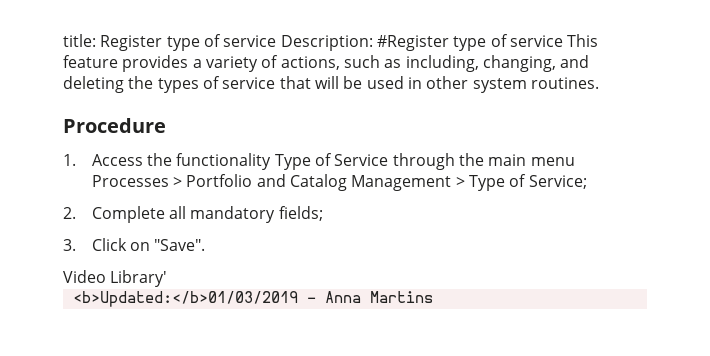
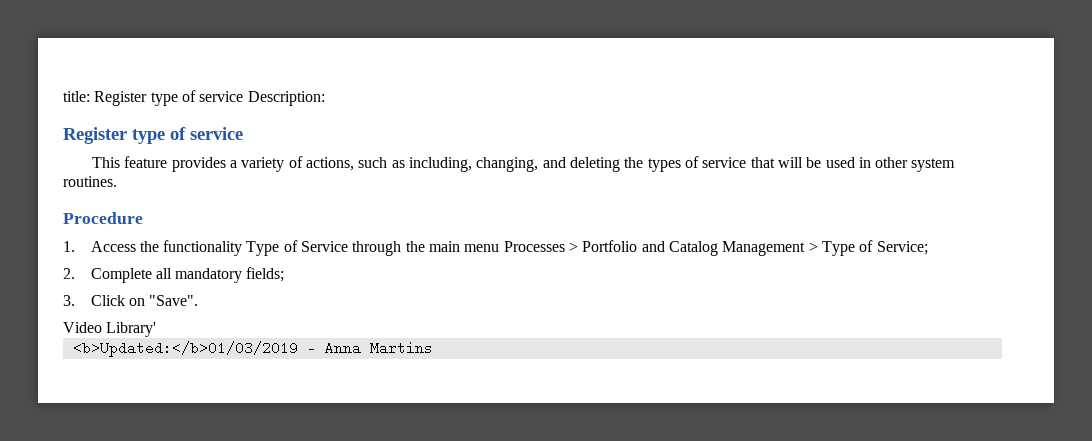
- title: Register type of service Description: #Register type of service This feature provides a variety of actions, such as including, changing, and deleting the types of service that will be used in other system routines.
+ title: Register type of service Description:
+ Register type of service
+ This feature provides a variety of actions, such as including, changing, and deleting the types of service that will be used in other system routines.

